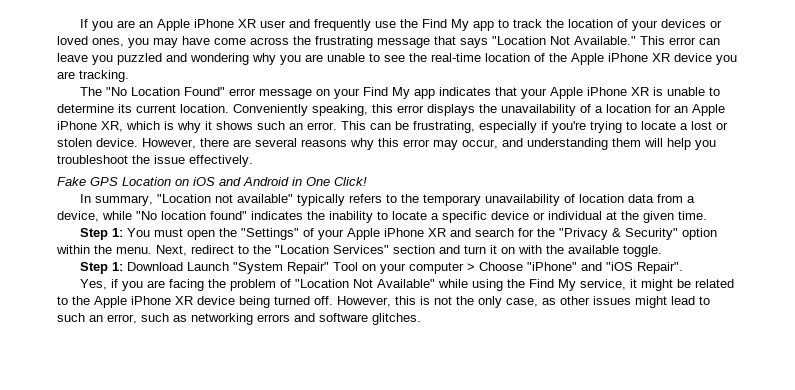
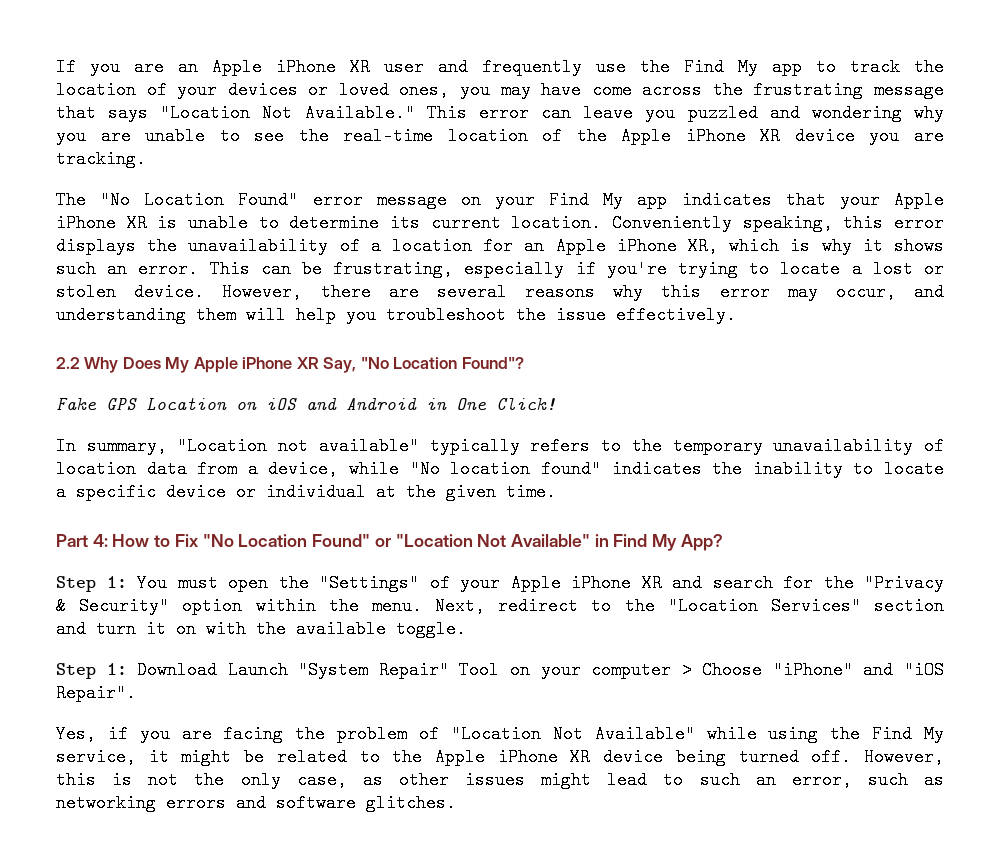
+ 2.2 Why Does My Apple iPhone XR Say, "No Location Found"?
+ Part 4: How to Fix "No Location Found" or "Location Not Available" in Find My App?

